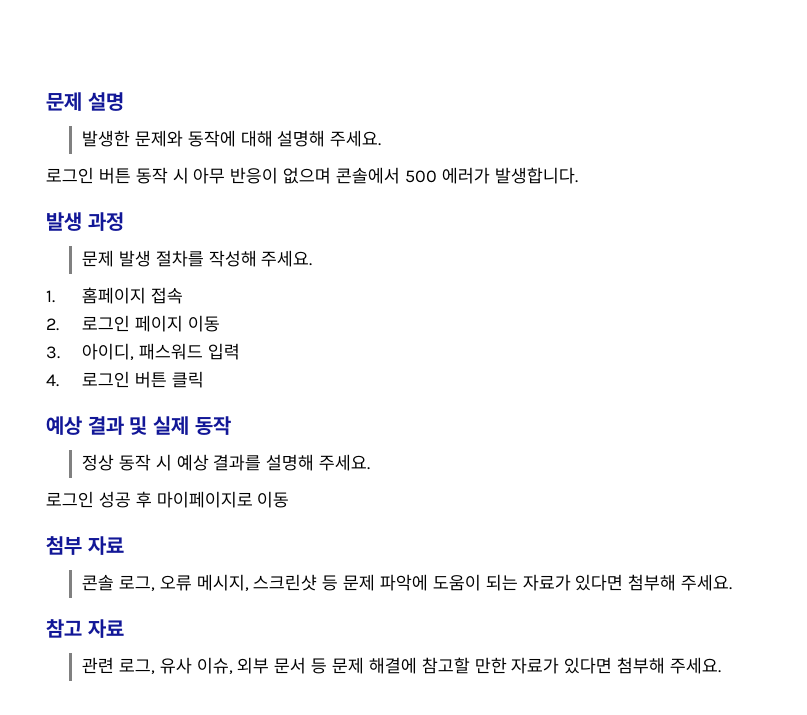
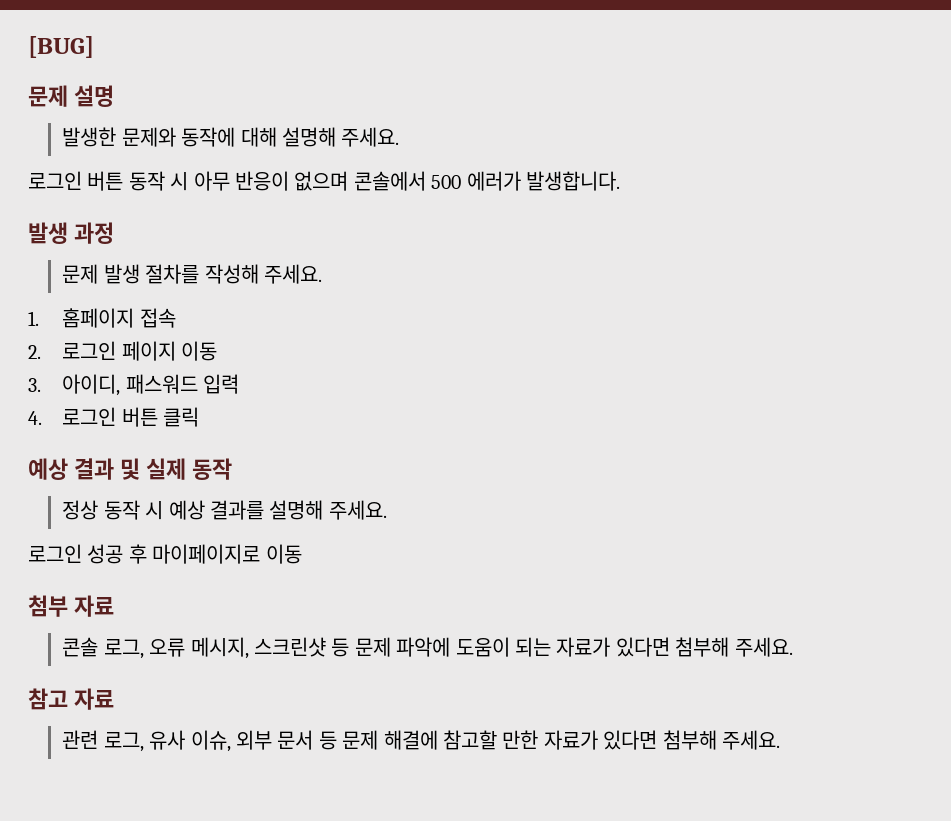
+ [BUG]

